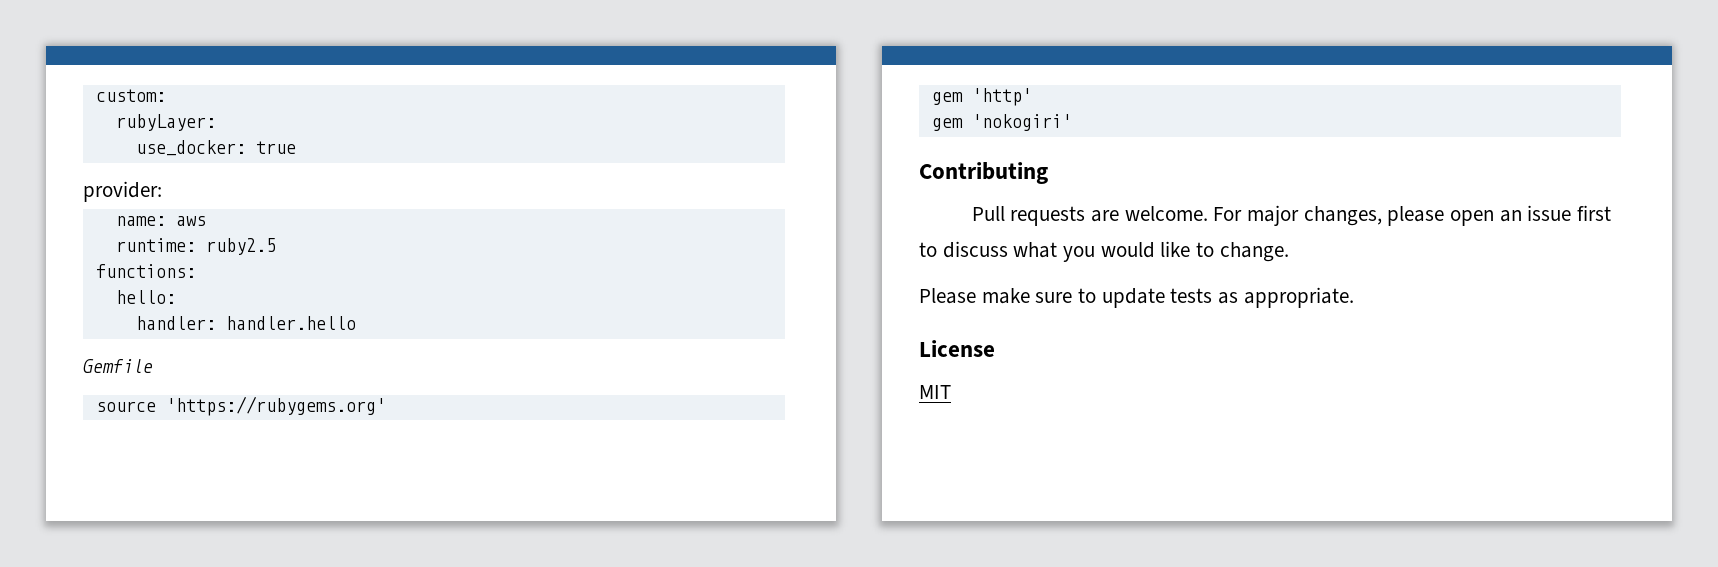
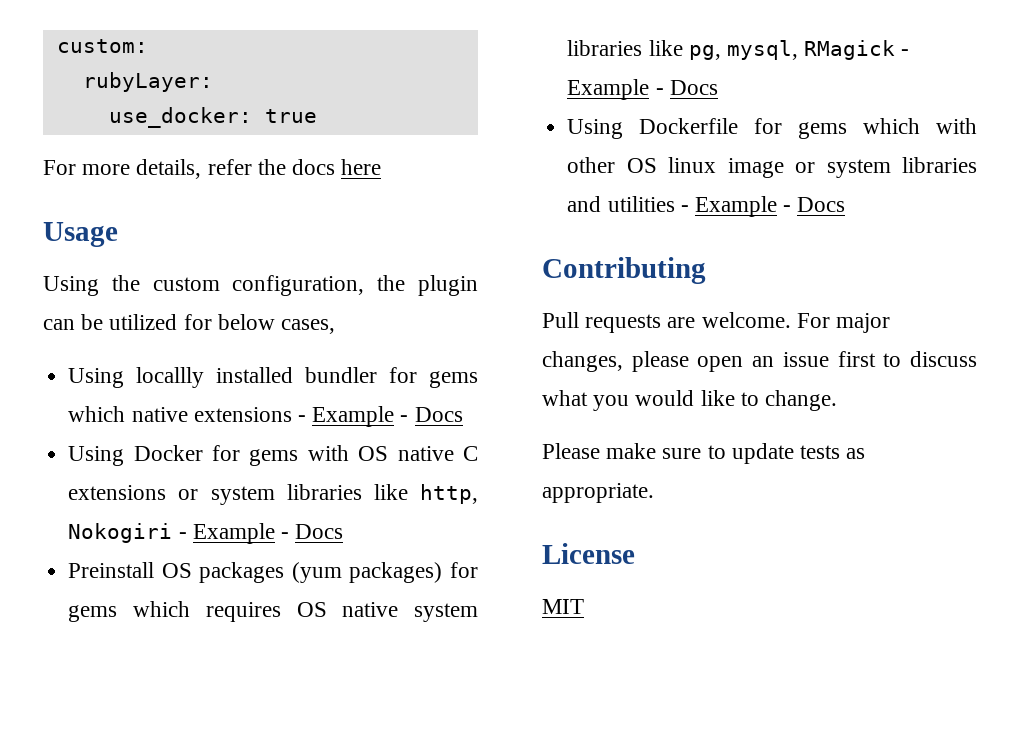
- provider:
- name: aws
- runtime: ruby2.5
- functions:
- hello:
- handler: handler.hello
- Gemfile
- source 'https://rubygems.org'
- gem 'http'
- gem 'nokogiri'
+ For more details, refer the docs here
+ Usage
+ Using the custom configuration, the plugin can be utilized for below cases,
+ Using locallly installed bundler for gems which native extensions - Example - Docs
+ Using Docker for gems with OS native C extensions or system libraries like http, Nokogiri - Example - Docs
+ Preinstall OS packages (yum packages) for gems which requires OS native system libraries like pg, mysql, RMagick - Example - Docs
+ Using Dockerfile for gems which with other OS linux image or system libraries and utilities - Example - Docs

